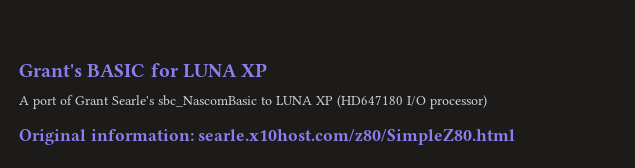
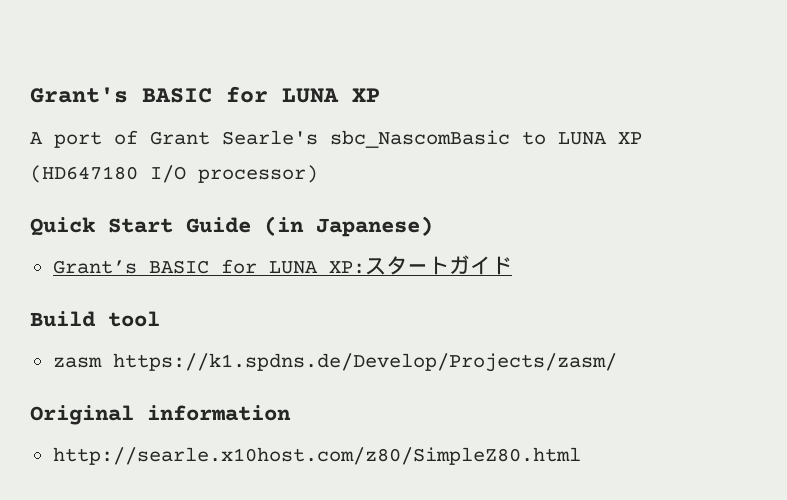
+ Quick Start Guide (in Japanese)
+ Grant’s BASIC for LUNA XP:スタートガイド
+ Build tool
+ zasm https://k1.spdns.de/Develop/Projects/zasm/
- Original information: searle.x10host.com/z80/SimpleZ80.html
+ Original information
+ http://searle.x10host.com/z80/SimpleZ80.html

